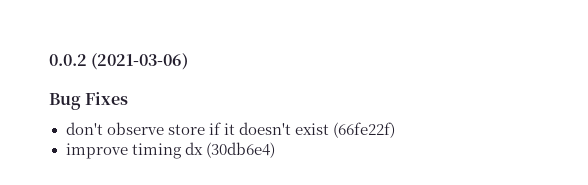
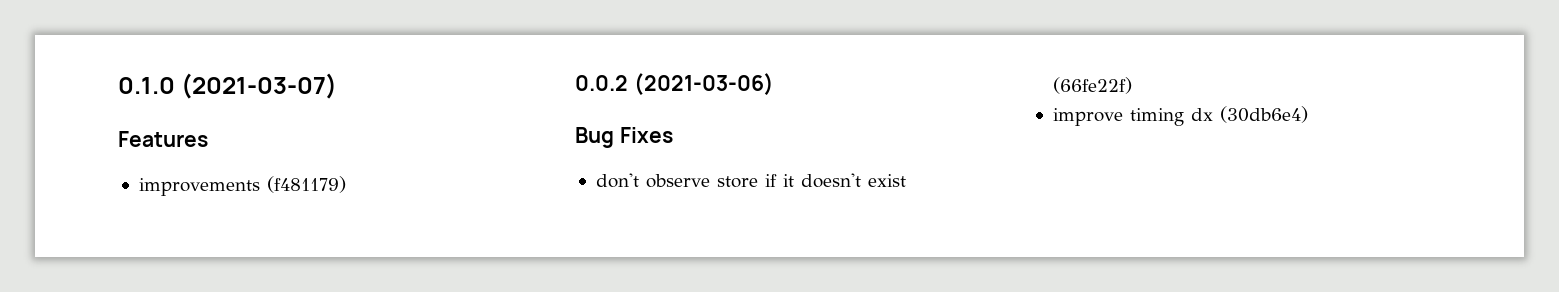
+ 0.1.0 (2021-03-07)
+ Features
+ improvements (f481179)

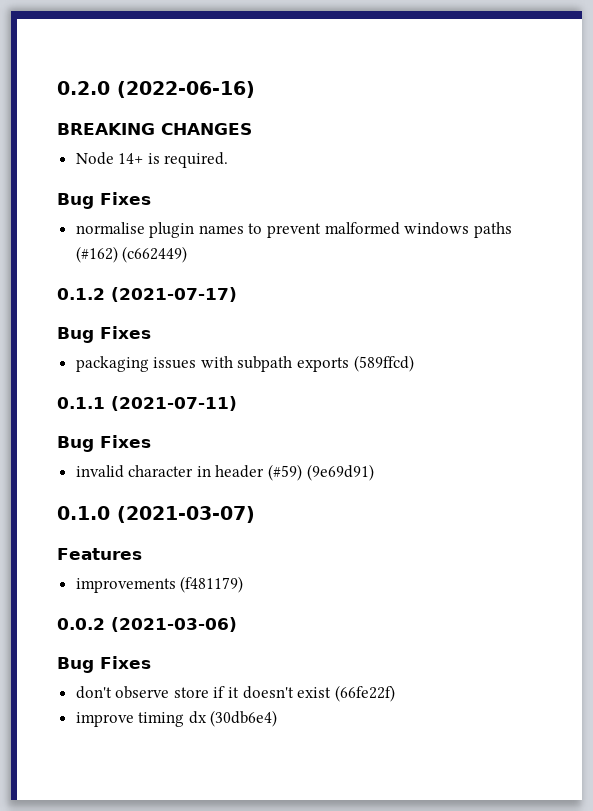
+ 0.2.0 (2022-06-16)
+ BREAKING CHANGES
+ Node 14+ is required.
+ Bug Fixes
+ normalise plugin names to prevent malformed windows paths (#162) (c662449)
+ 0.1.2 (2021-07-17)
+ Bug Fixes
+ packaging issues with subpath exports (589ffcd)
+ 0.1.1 (2021-07-11)
+ Bug Fixes
+ invalid character in header (#59) (9e69d91)

